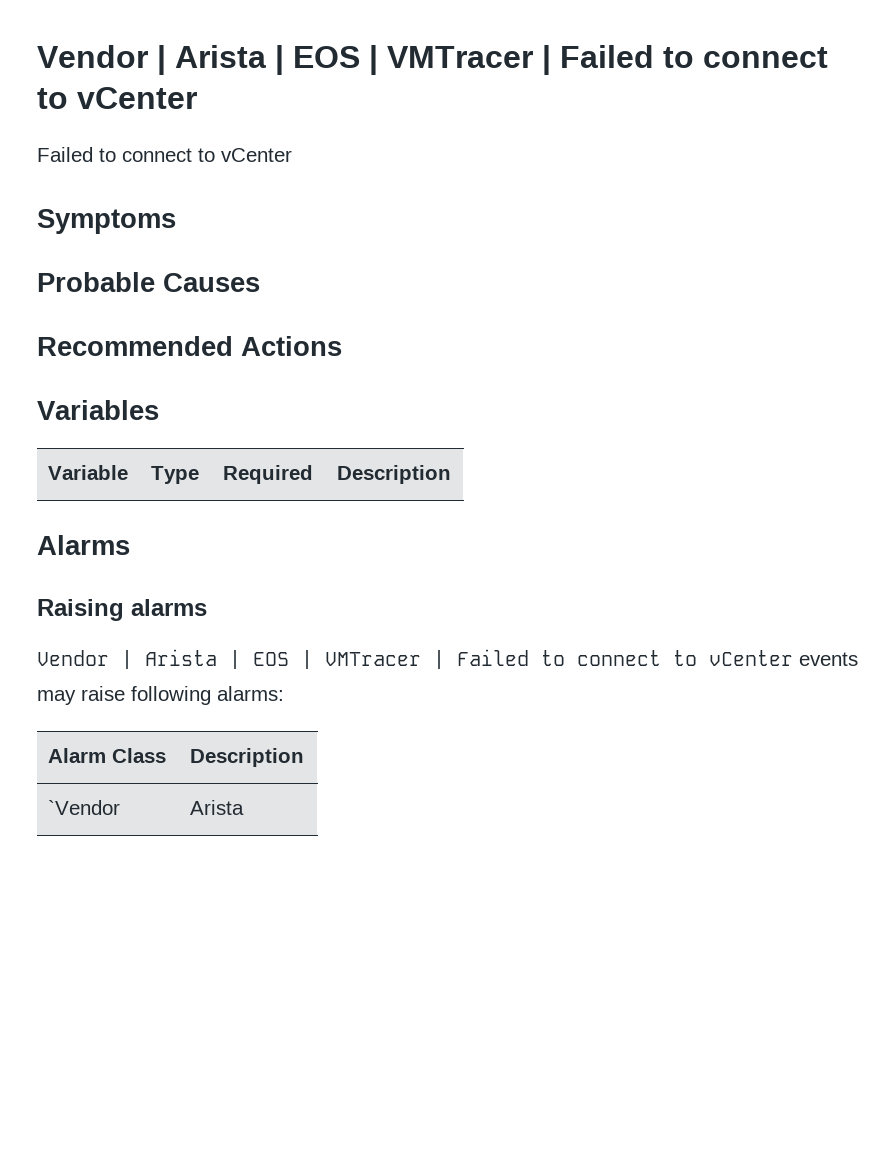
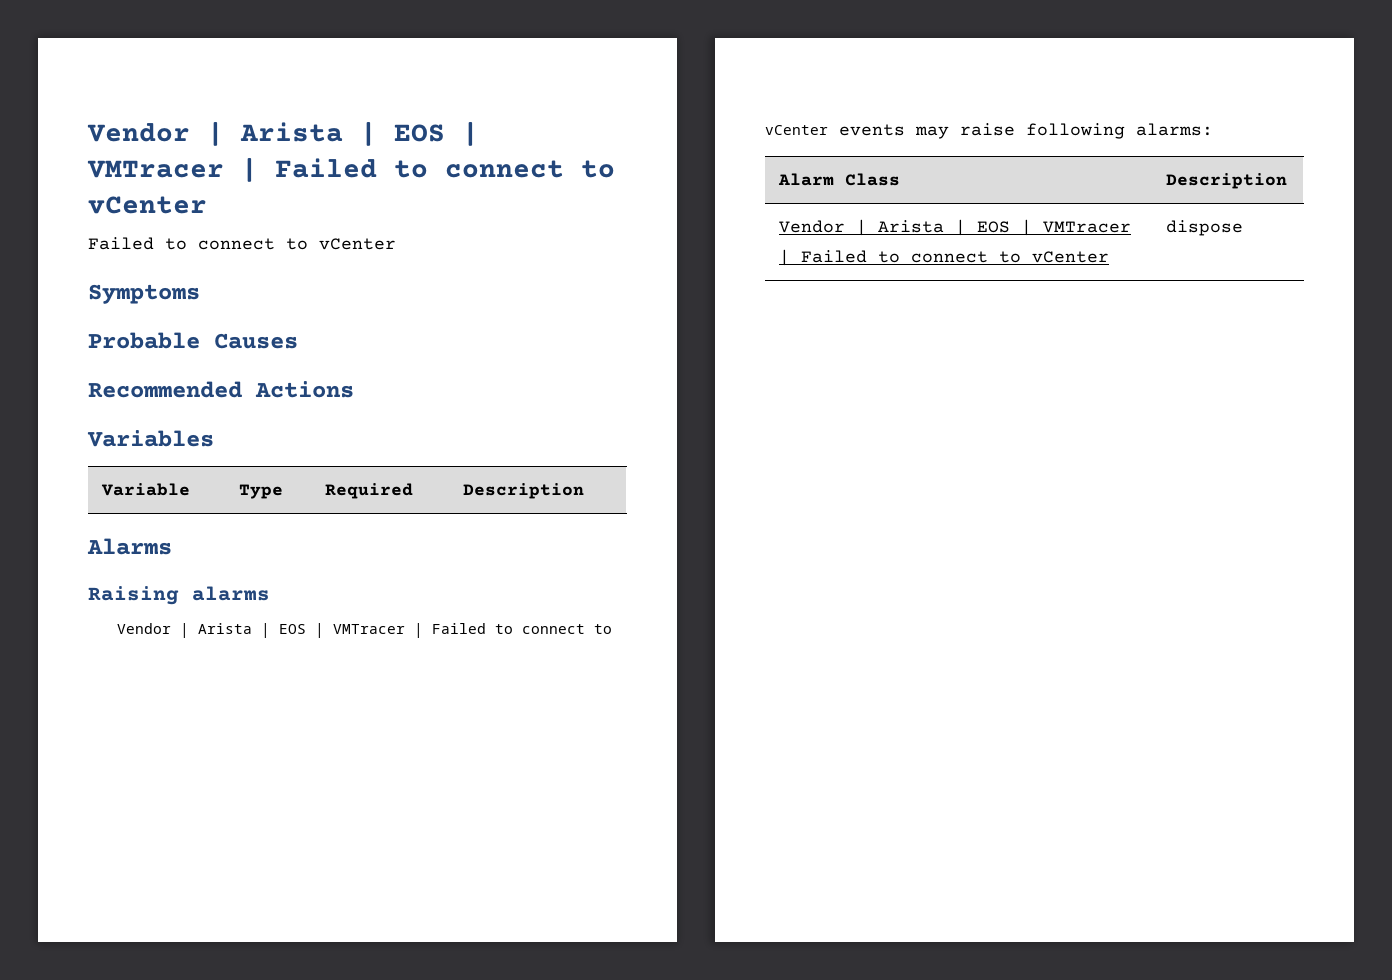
- `Vendor | Arista
+ Vendor | Arista | EOS | VMTracer | Failed to connect to vCenter | dispose

